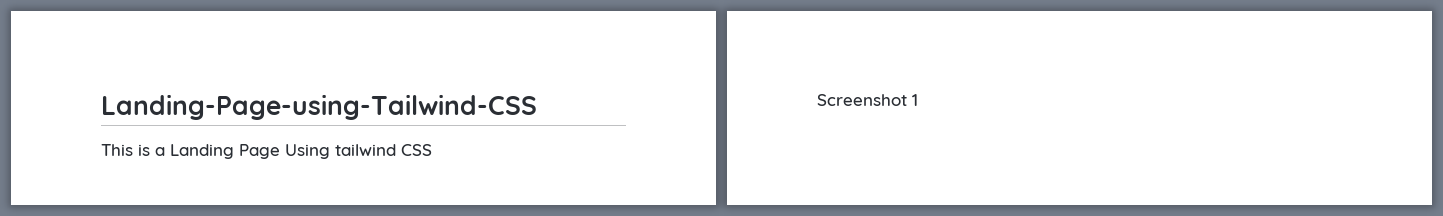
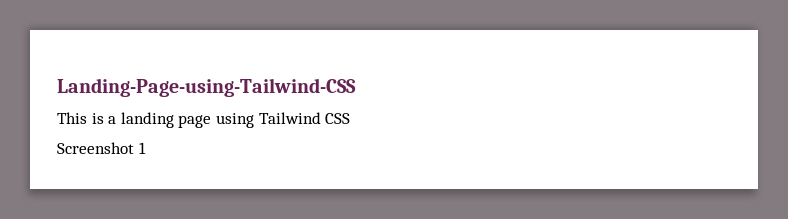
- This is a Landing Page Using tailwind CSS
+ This is a landing page using Tailwind CSS

